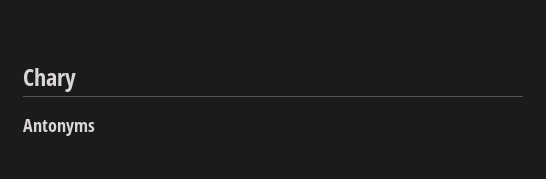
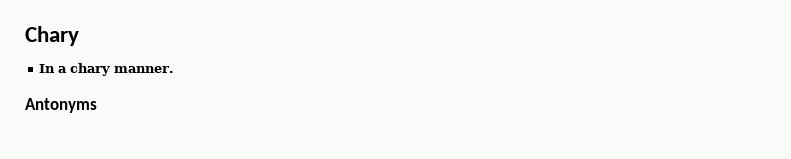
+ In a chary manner.

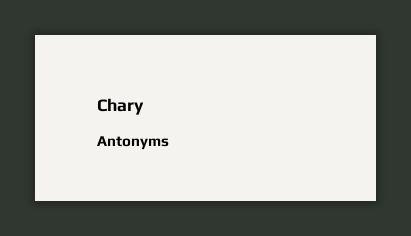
- In a chary manner.

